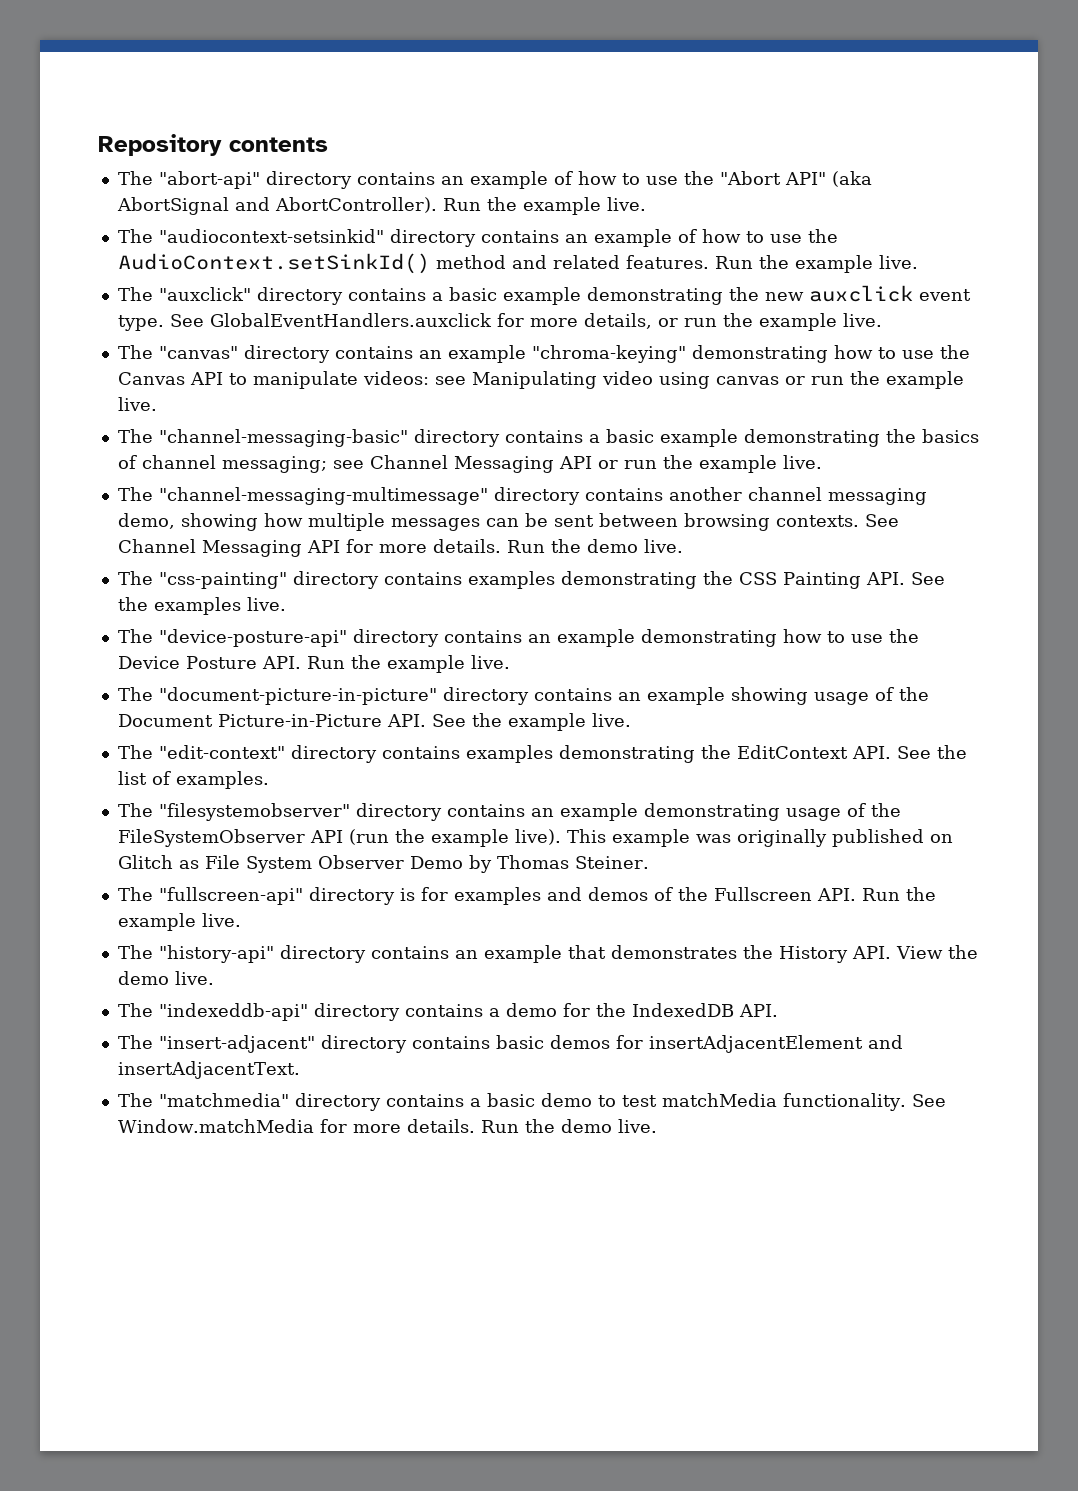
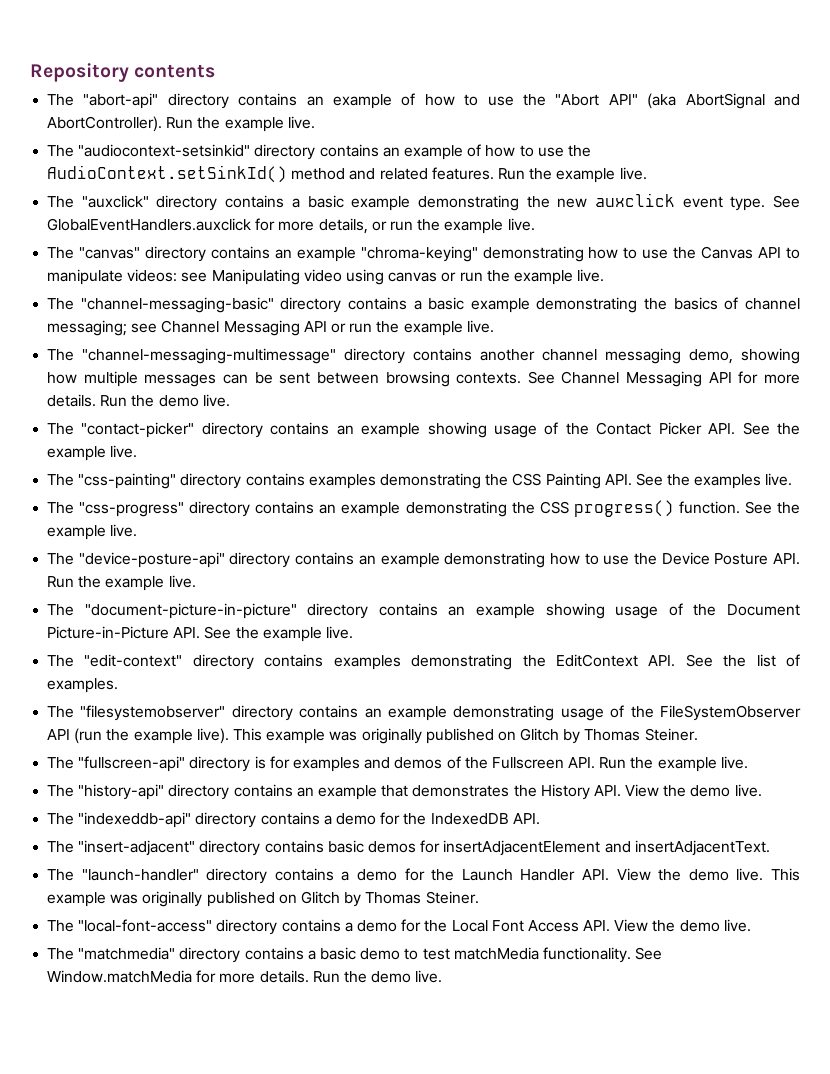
+ The "contact-picker" directory contains an example showing usage of the Contact Picker API. See the example live.
+ The "css-progress" directory contains an example demonstrating the CSS progress() function. See the example live.
- The "filesystemobserver" directory contains an example demonstrating usage of the FileSystemObserver API (run the example live). This example was originally published on Glitch as File System Observer Demo by Thomas Steiner.
+ The "filesystemobserver" directory contains an example demonstrating usage of the FileSystemObserver API (run the example live). This example was originally published on Glitch by Thomas Steiner.
+ The "launch-handler" directory contains a demo for the Launch Handler API. View the demo live. This example was originally published on Glitch by Thomas Steiner.
+ The "local-font-access" directory contains a demo for the Local Font Access API. View the demo live.

